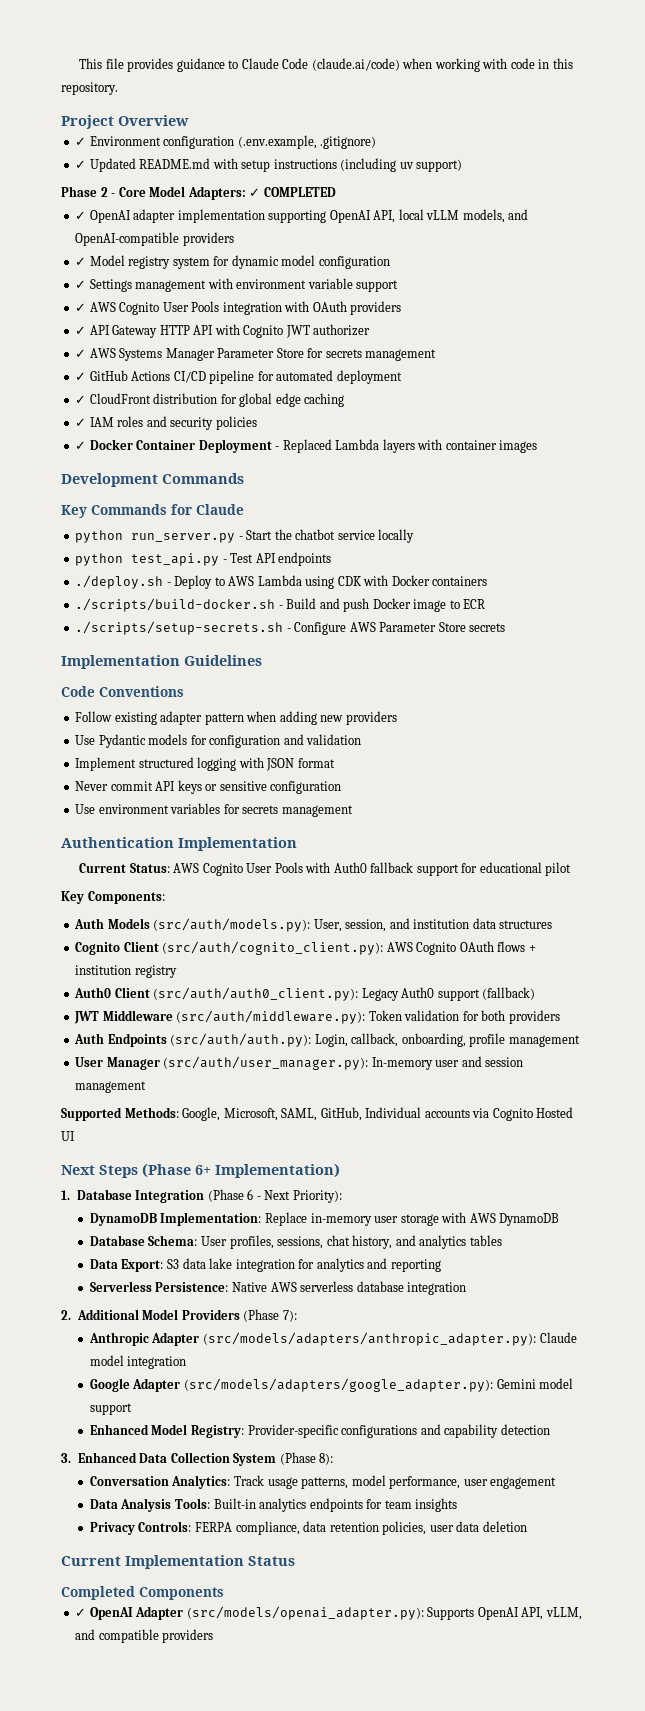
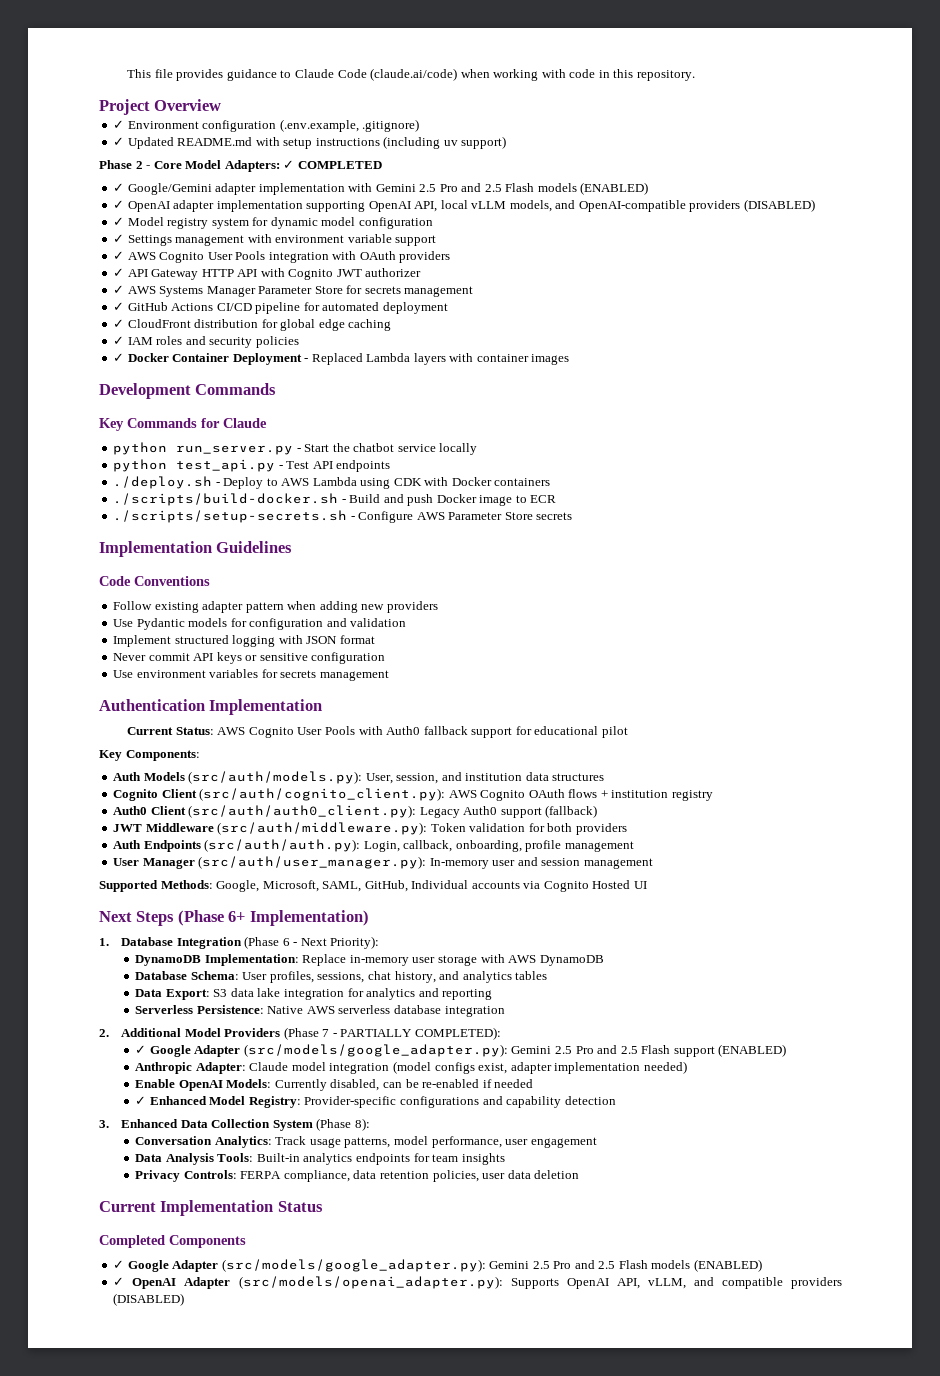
+ ✓ Google/Gemini adapter implementation with Gemini 2.5 Pro and 2.5 Flash models (ENABLED)
- ✓ OpenAI adapter implementation supporting OpenAI API, local vLLM models, and OpenAI-compatible providers
+ ✓ OpenAI adapter implementation supporting OpenAI API, local vLLM models, and OpenAI-compatible providers (DISABLED)
- 2. Additional Model Providers (Phase 7):
+ 2. Additional Model Providers (Phase 7 - PARTIALLY COMPLETED):
+ ✓ Google Adapter (src/models/google_adapter.py): Gemini 2.5 Pro and 2.5 Flash support (ENABLED)
- Anthropic Adapter (src/models/adapters/anthropic_adapter.py): Claude model integration
- Google Adapter (src/models/adapters/google_adapter.py): Gemini model support
- Enhanced Model Registry: Provider-specific configurations and capability detection
+ Anthropic Adapter: Claude model integration (model configs exist, adapter implementation needed)
+ Enable OpenAI Models: Currently disabled, can be re-enabled if needed
+ ✓ Enhanced Model Registry: Provider-specific configurations and capability detection
+ ✓ Google Adapter (src/models/google_adapter.py): Gemini 2.5 Pro and 2.5 Flash models (ENABLED)
- ✓ OpenAI Adapter (src/models/openai_adapter.py): Supports OpenAI API, vLLM, and compatible providers
+ ✓ OpenAI Adapter (src/models/openai_adapter.py): Supports OpenAI API, vLLM, and compatible providers (DISABLED)

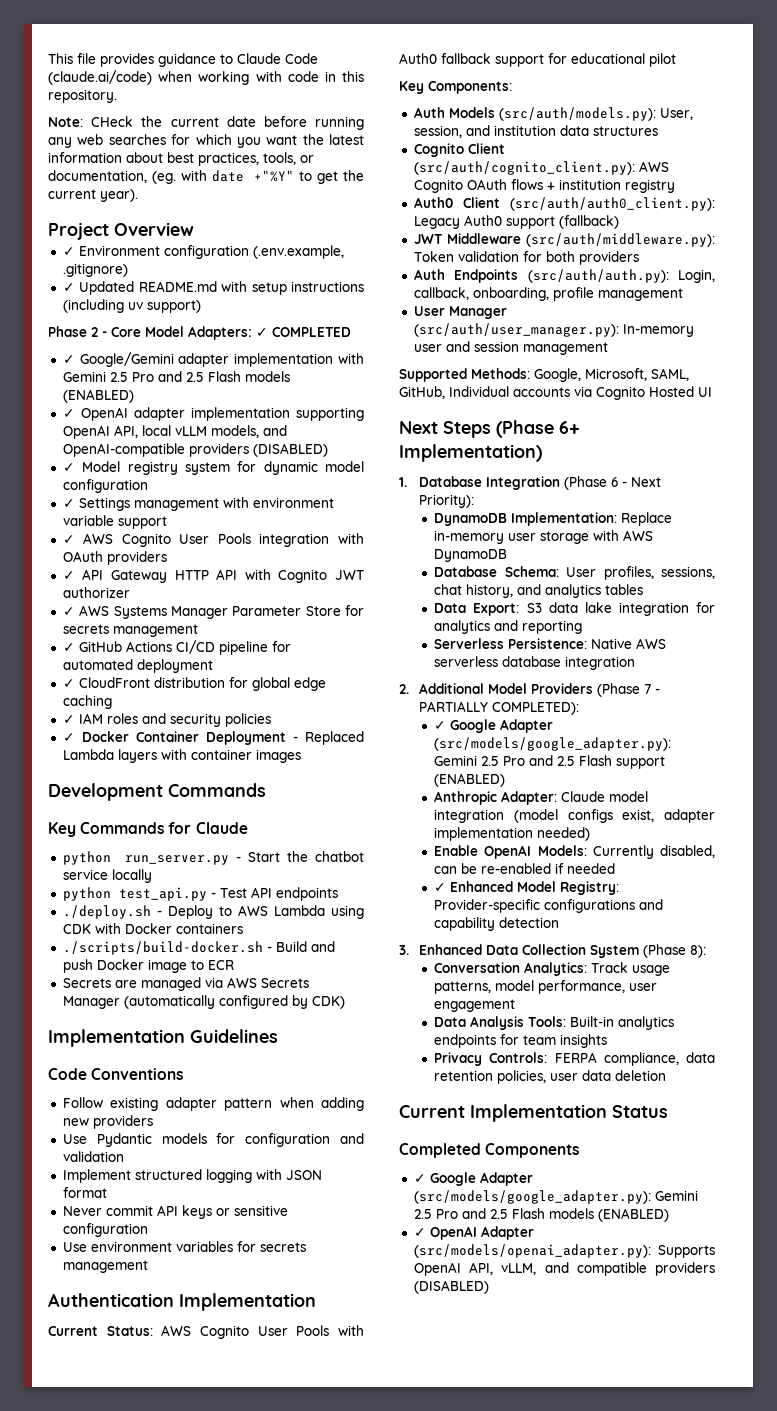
+ Note: CHeck the current date before running any web searches for which you want the latest information about best practices, tools, or documentation, (eg. with date +"%Y" to get the current year).
- ./scripts/setup-secrets.sh - Configure AWS Parameter Store secrets
+ Secrets are managed via AWS Secrets Manager (automatically configured by CDK)

